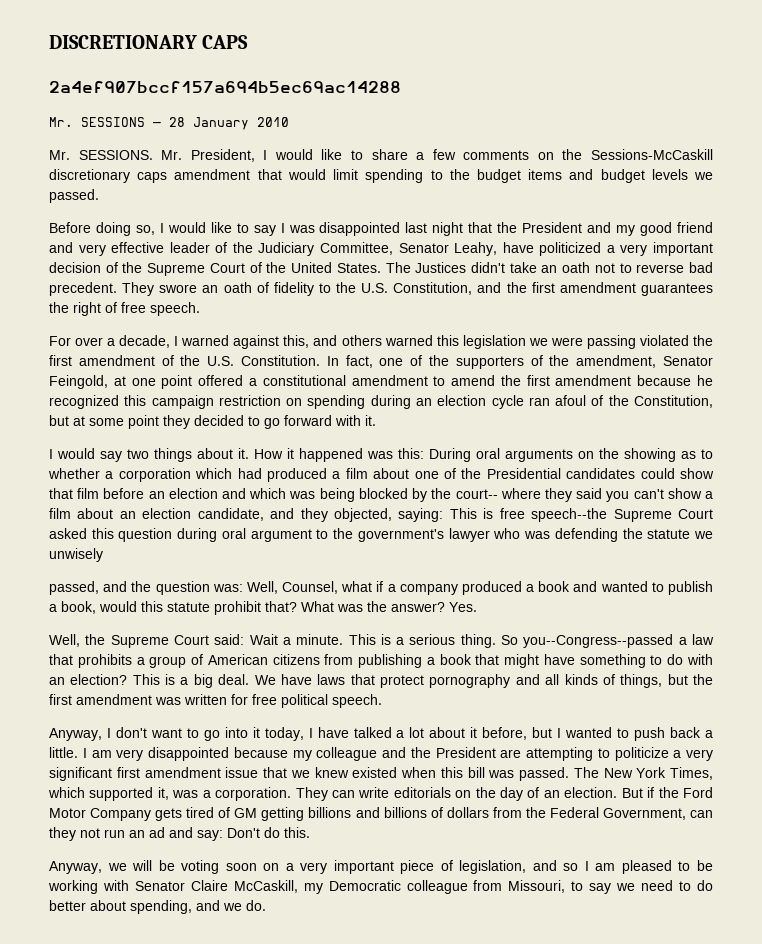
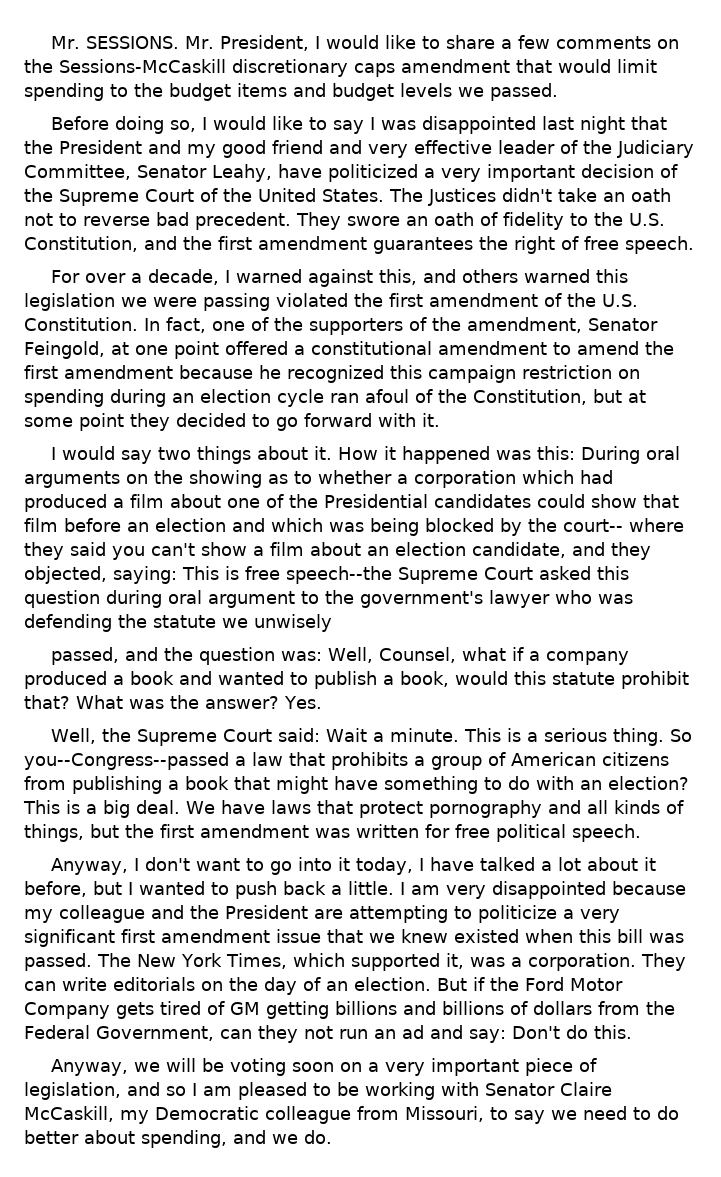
- DISCRETIONARY CAPS
- 2a4ef907bccf157a694b5ec69ac14288
- Mr. SESSIONS — 28 January 2010

